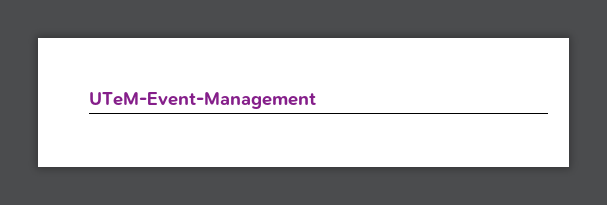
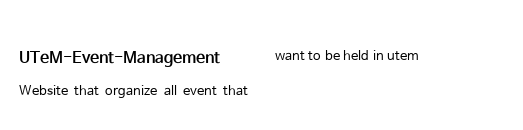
+ Website that organize all event that want to be held in utem

